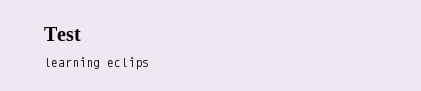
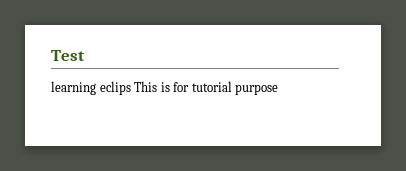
- learning eclips
+ learning eclips This is for tutorial purpose

